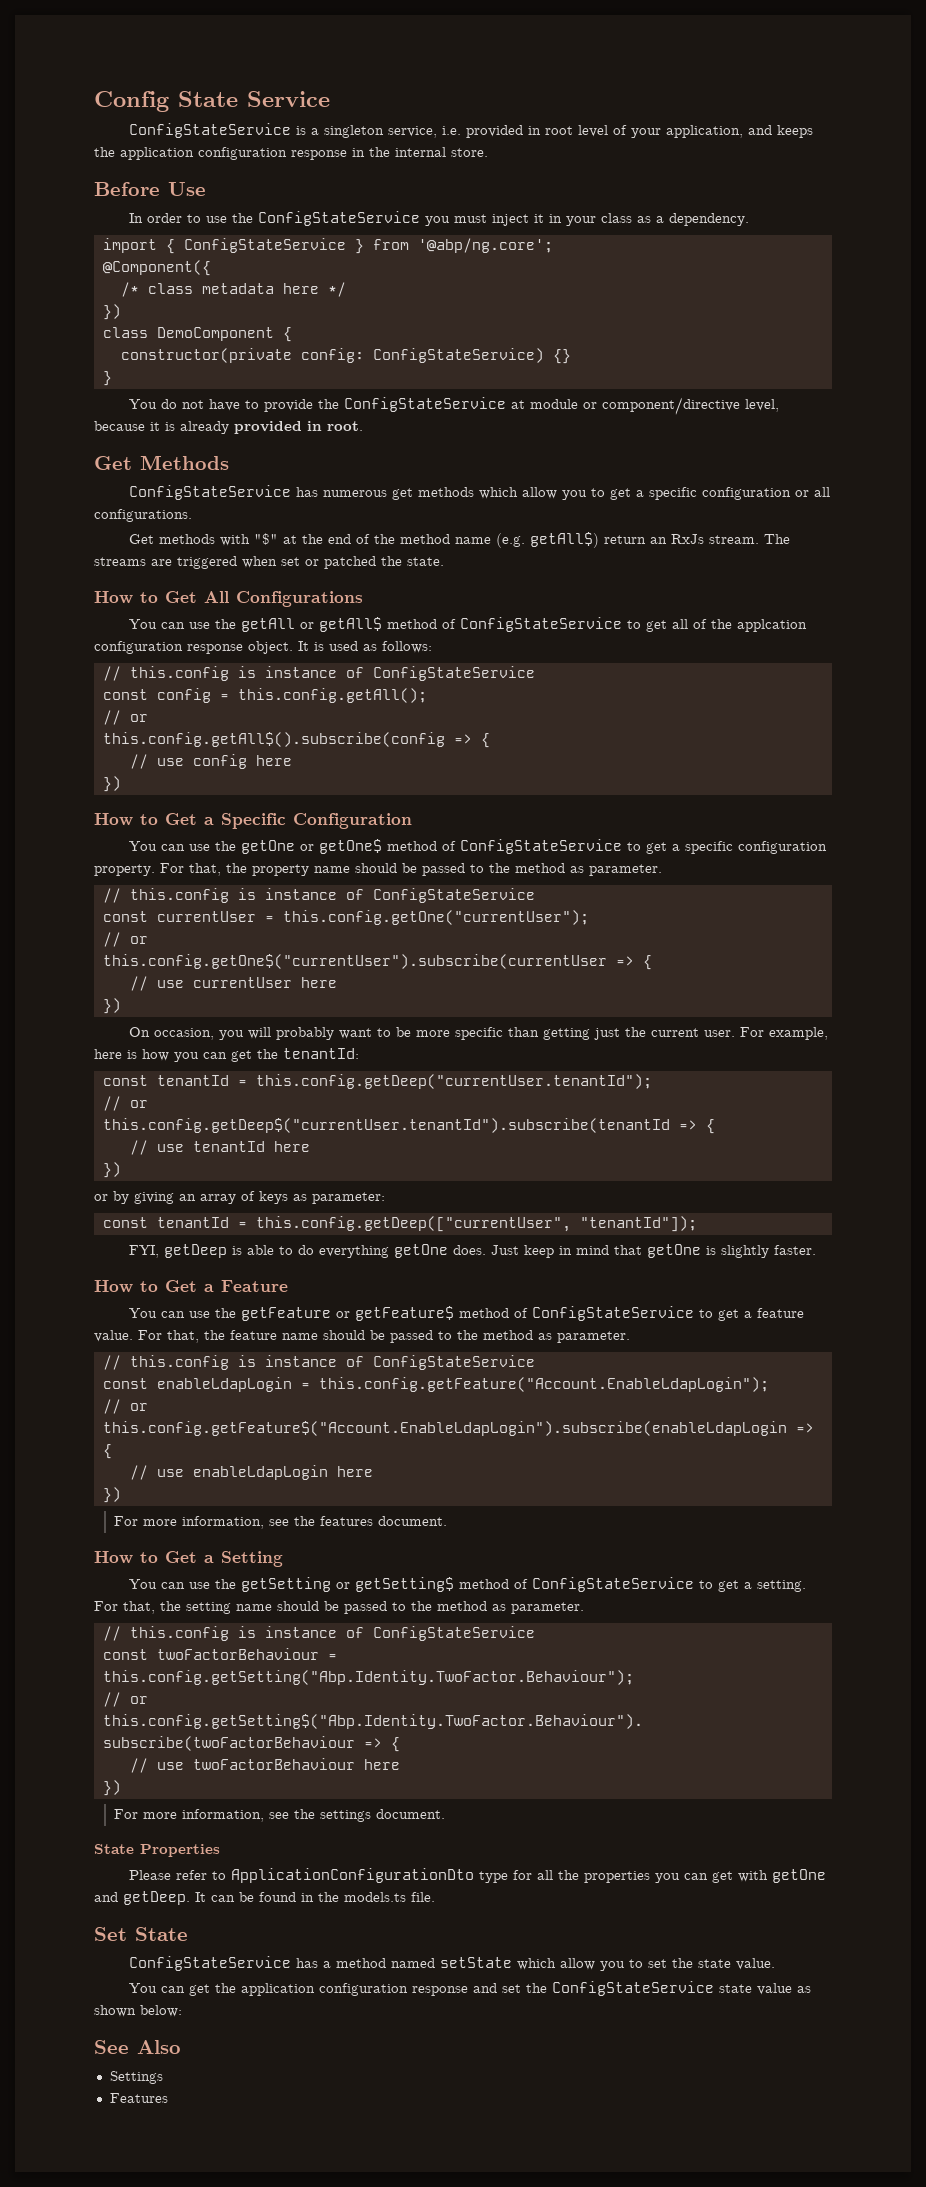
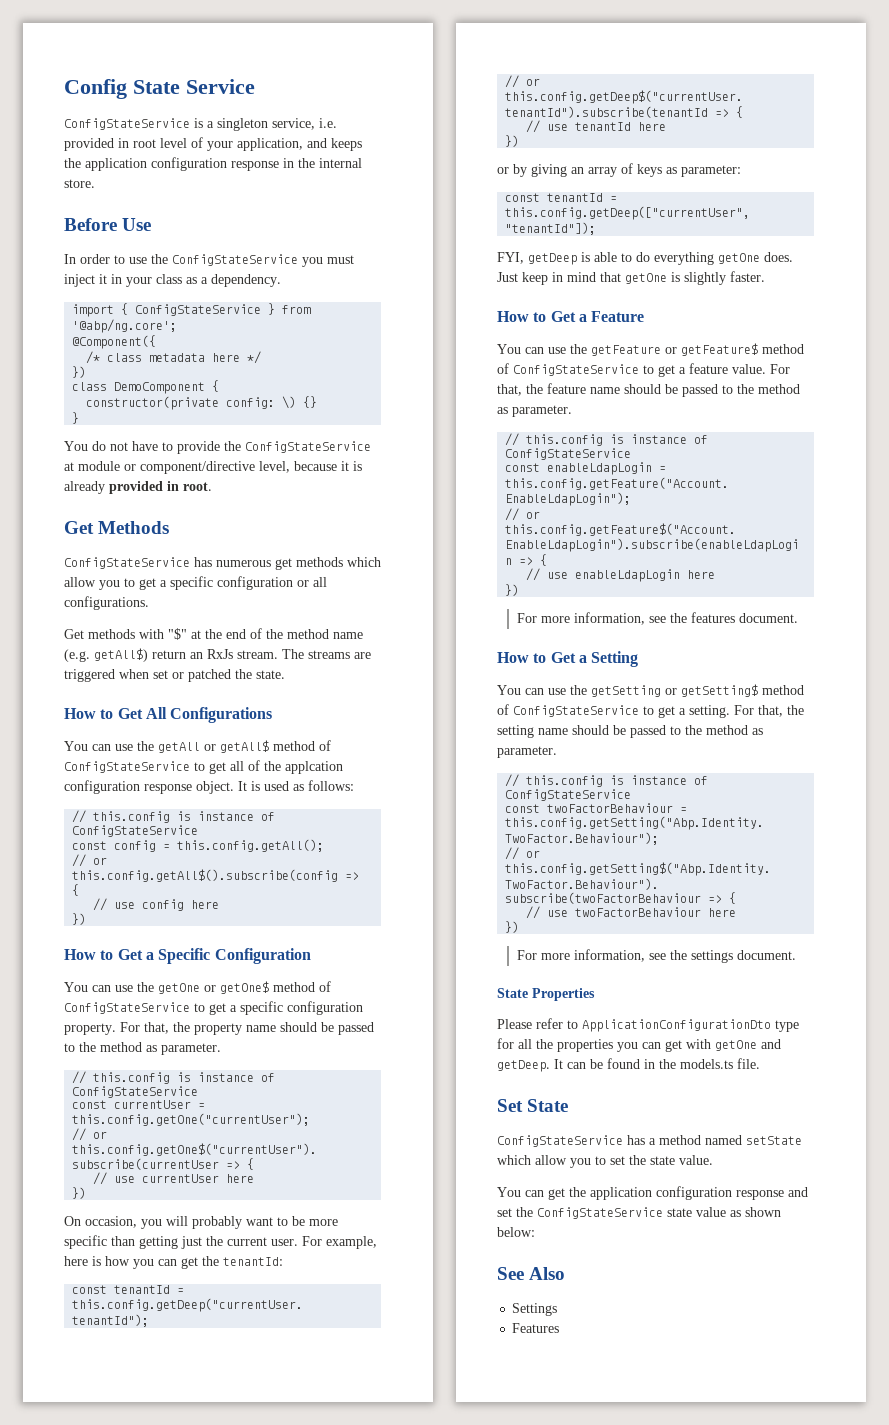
- constructor(private config: ConfigStateService) {}
+ constructor(private config: \) {}

